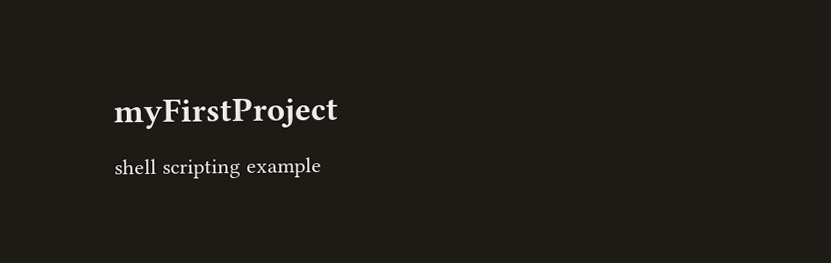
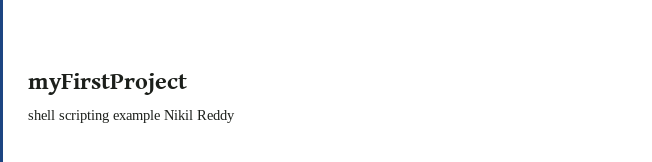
- shell scripting example
+ shell scripting example Nikil Reddy

